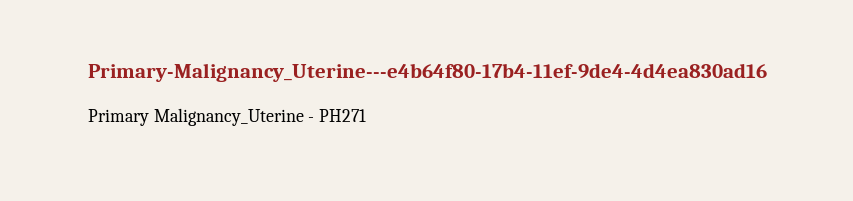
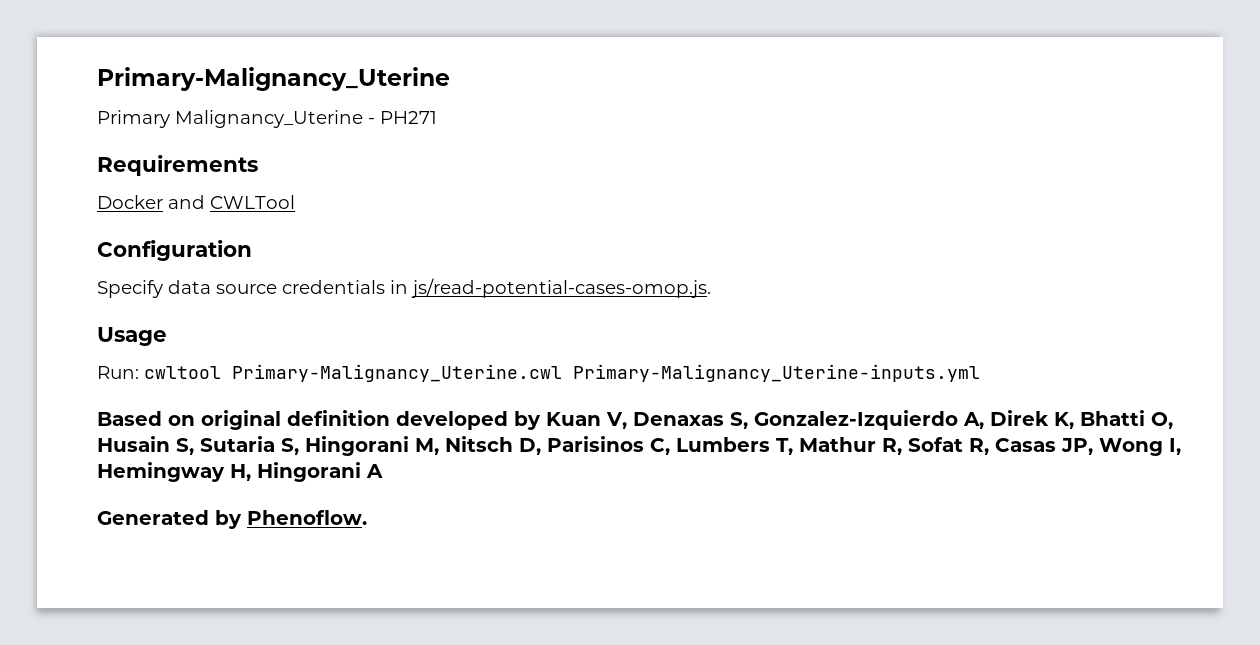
- Primary-Malignancy_Uterine---e4b64f80-17b4-11ef-9de4-4d4ea830ad16
+ Primary-Malignancy_Uterine
+ Requirements
+ Docker and CWLTool
+ Configuration
+ Specify data source credentials in js/read-potential-cases-omop.js.
+ Usage
+ Run: cwltool Primary-Malignancy_Uterine.cwl Primary-Malignancy_Uterine-inputs.yml
+ Based on original definition developed by Kuan V, Denaxas S, Gonzalez-Izquierdo A, Direk K, Bhatti O, Husain S, Sutaria S, Hingorani M, Nitsch D, Parisinos C, Lumbers T, Mathur R, Sofat R, Casas JP, Wong I, Hemingway H, Hingorani A
+ Generated by Phenoflow.

